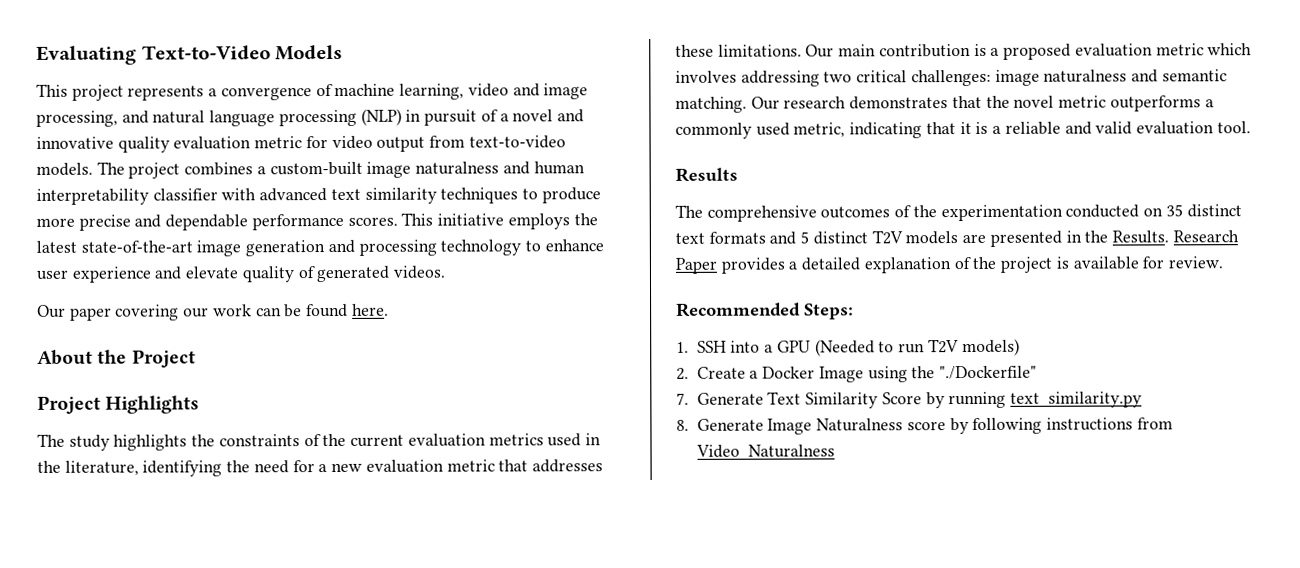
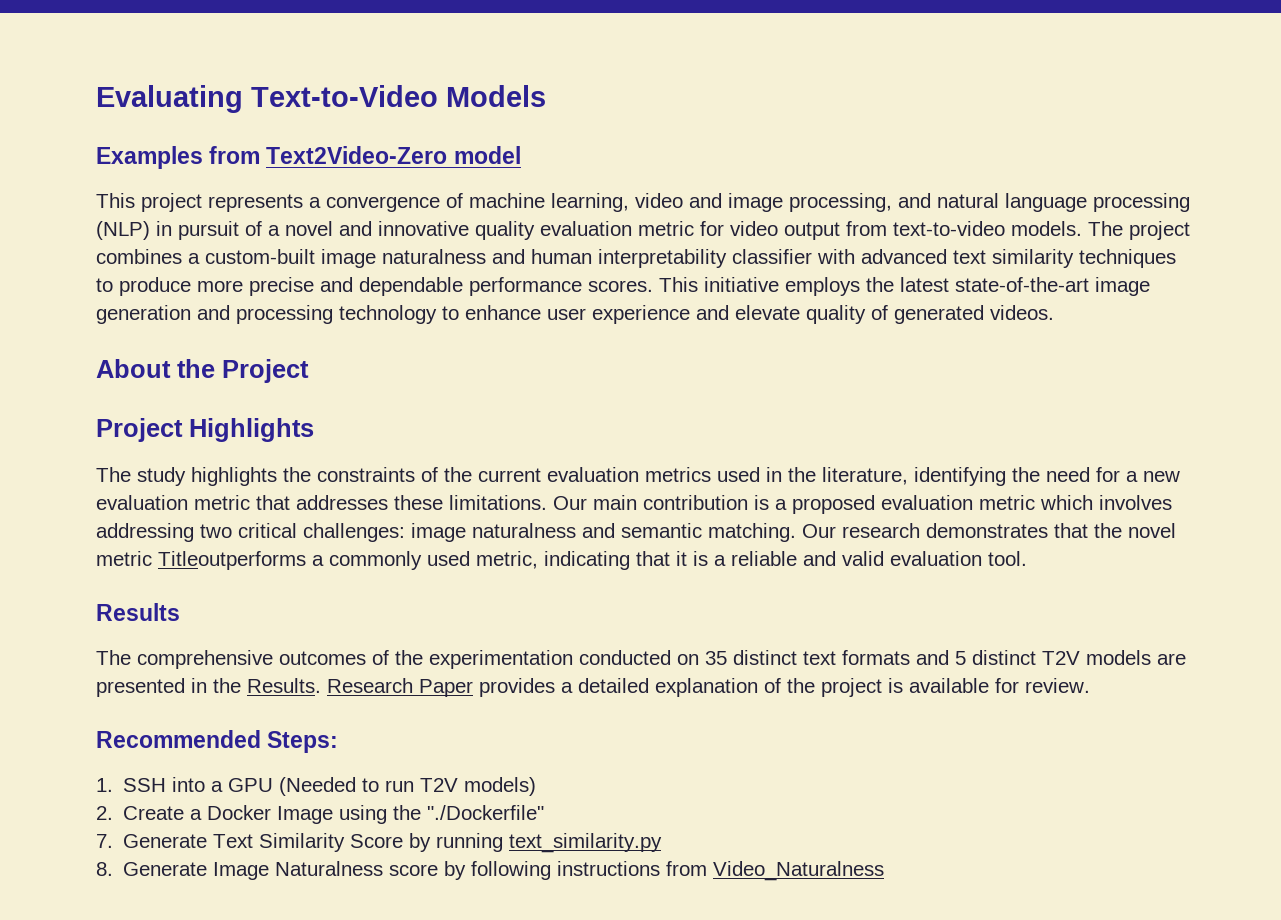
+ Examples from Text2Video-Zero model
- Our paper covering our work can be found here.
- Our research demonstrates that the novel metric outperforms a commonly used metric, indicating that it is a reliable and valid evaluation tool.
+ Our research demonstrates that the novel metric Titleoutperforms a commonly used metric, indicating that it is a reliable and valid evaluation tool.

